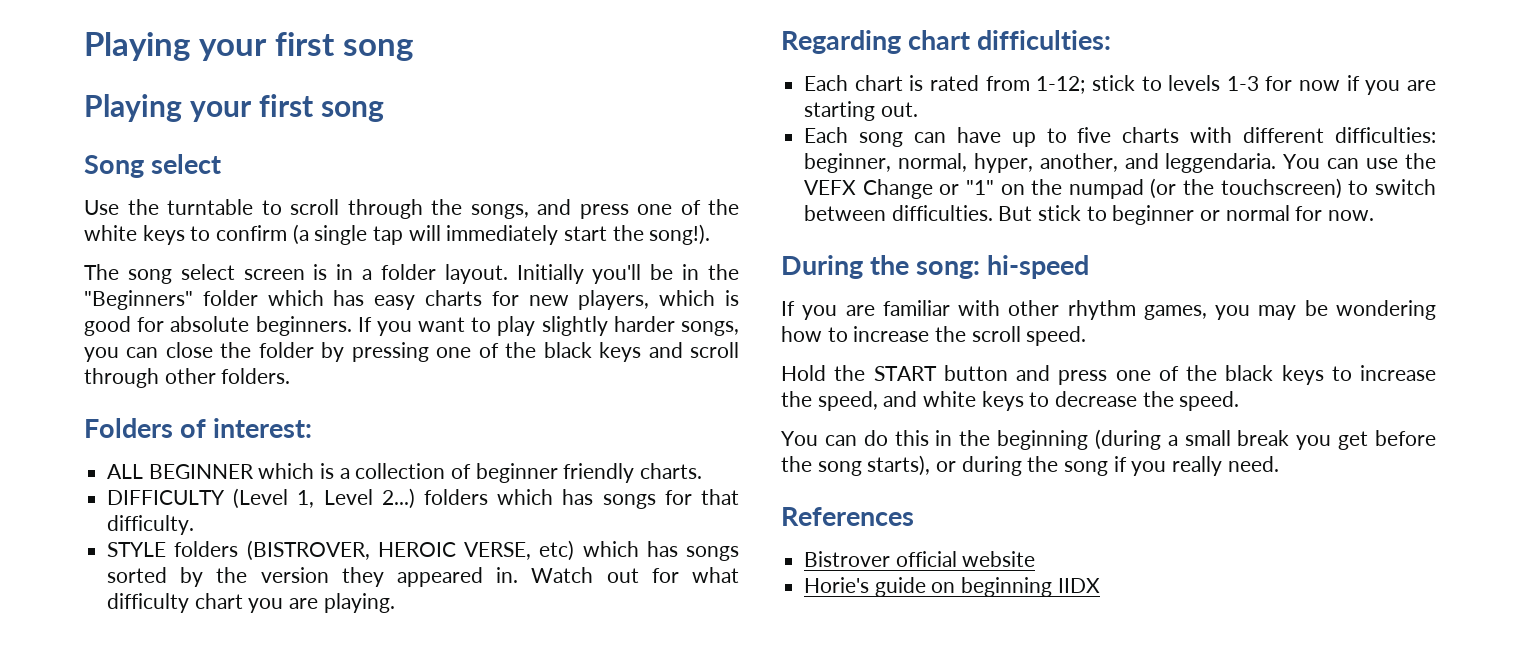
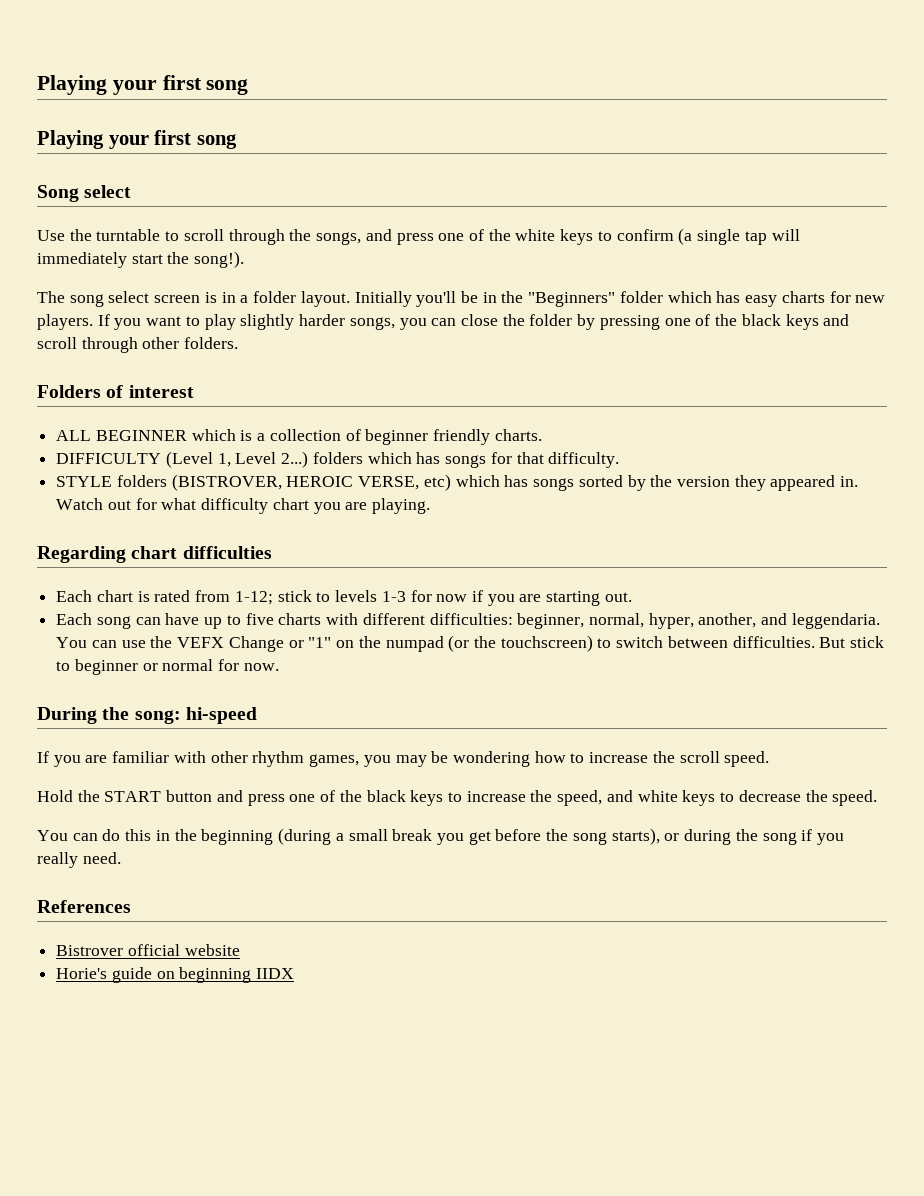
- Initially you'll be in the "Beginners" folder which has easy charts for new players, which is good for absolute beginners.
+ Initially you'll be in the "Beginners" folder which has easy charts for new players.
- Folders of interest:
+ Folders of interest
- Regarding chart difficulties:
+ Regarding chart difficulties

